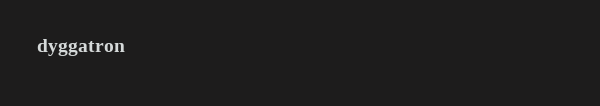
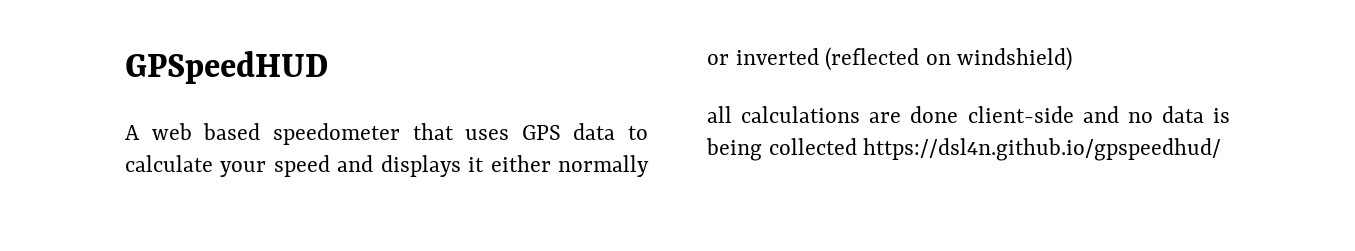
- dyggatron
+ GPSpeedHUD
+ A web based speedometer that uses GPS data to calculate your speed and displays it either normally or inverted (reflected on windshield)
+ all calculations are done client-side and no data is being collected https://dsl4n.github.io/gpspeedhud/

